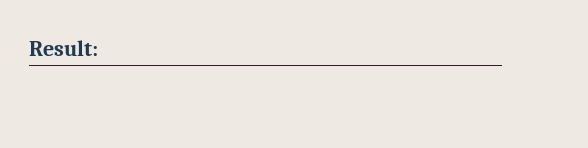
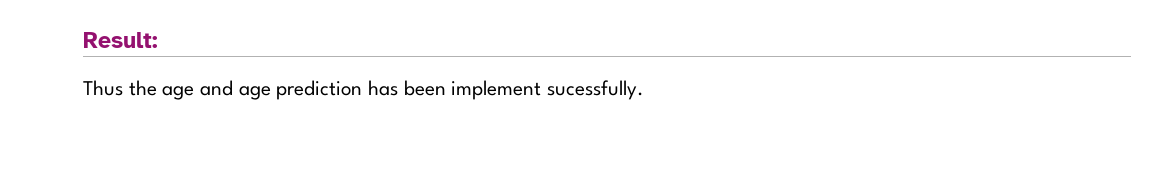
+ Thus the age and age prediction has been implement sucessfully.

